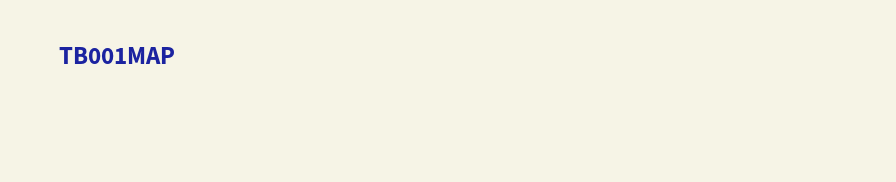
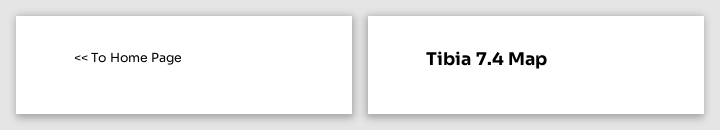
- TB001MAP
+ << To Home Page
+ Tibia 7.4 Map

